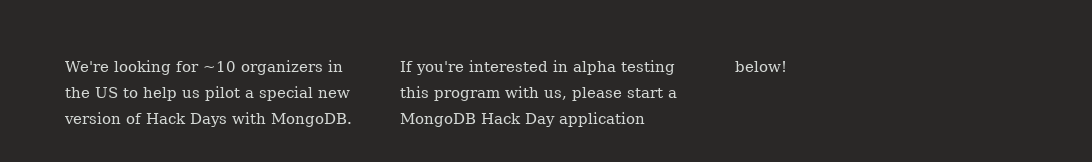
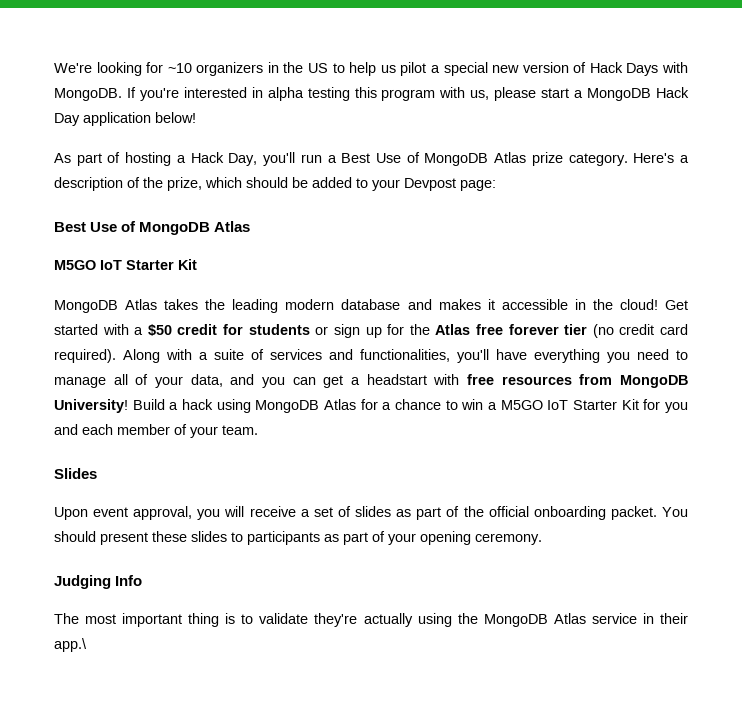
+ As part of hosting a Hack Day, you'll run a Best Use of MongoDB Atlas prize category. Here's a description of the prize, which should be added to your Devpost page:
+ Best Use of MongoDB Atlas
+ M5GO IoT Starter Kit
+ MongoDB Atlas takes the leading modern database and makes it accessible in the cloud! Get started with a $50 credit for students or sign up for the Atlas free forever tier (no credit card required). Along with a suite of services and functionalities, you'll have everything you need to manage all of your data, and you can get a headstart with free resources from MongoDB University! Build a hack using MongoDB Atlas for a chance to win a M5GO IoT Starter Kit for you and each member of your team.
+ Slides
+ Upon event approval, you will receive a set of slides as part of the official onboarding packet. You should present these slides to participants as part of your opening ceremony.
+ Judging Info
+ The most important thing is to validate they're actually using the MongoDB Atlas service in their app.\

